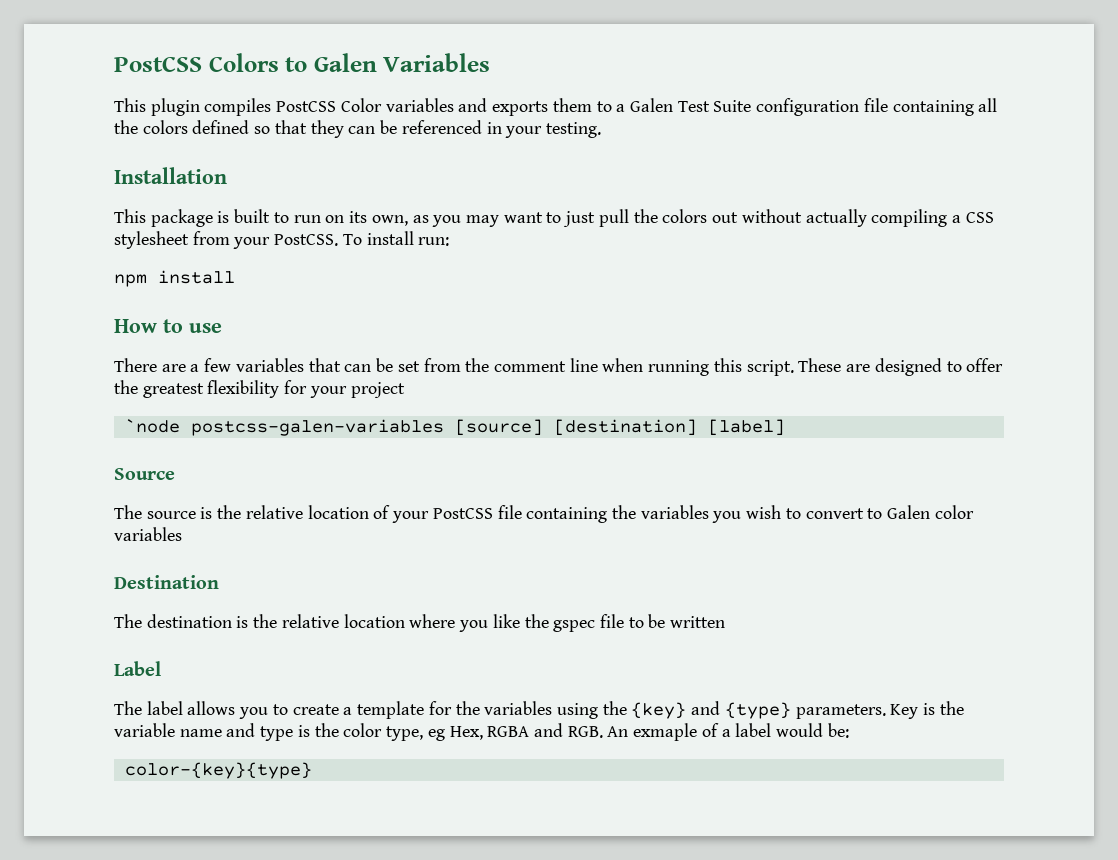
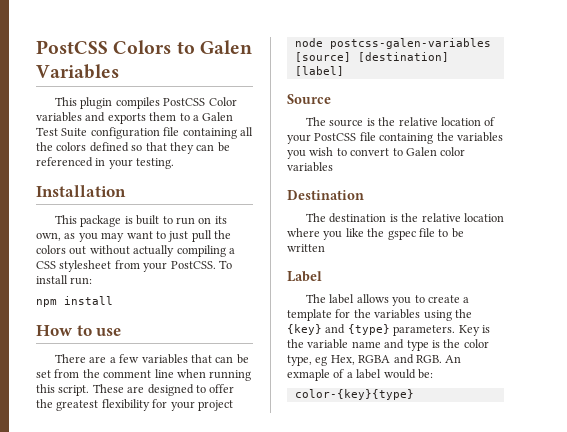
- `node postcss-galen-variables [source] [destination] [label]
+ node postcss-galen-variables [source] [destination] [label]

